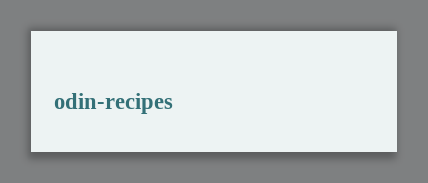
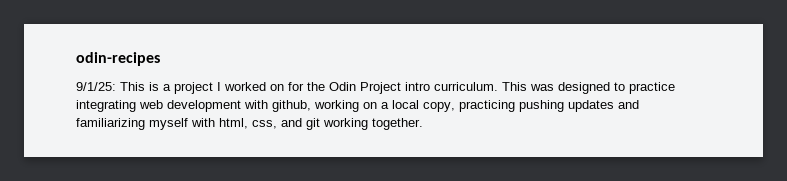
+ 9/1/25: This is a project I worked on for the Odin Project intro curriculum. This was designed to practice integrating web development with github, working on a local copy, practicing pushing updates and familiarizing myself with html, css, and git working together.

